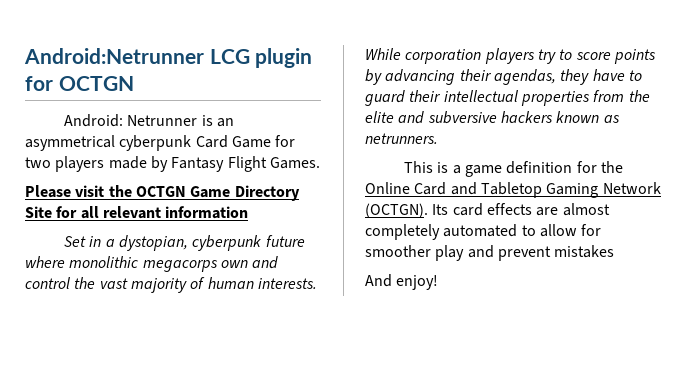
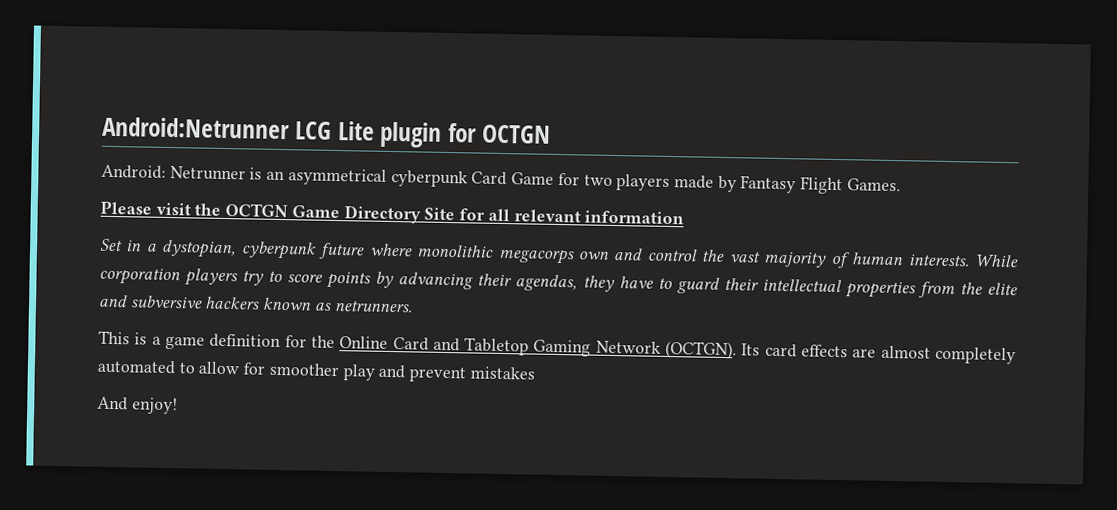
- Android:Netrunner LCG plugin for OCTGN
+ Android:Netrunner LCG Lite plugin for OCTGN

